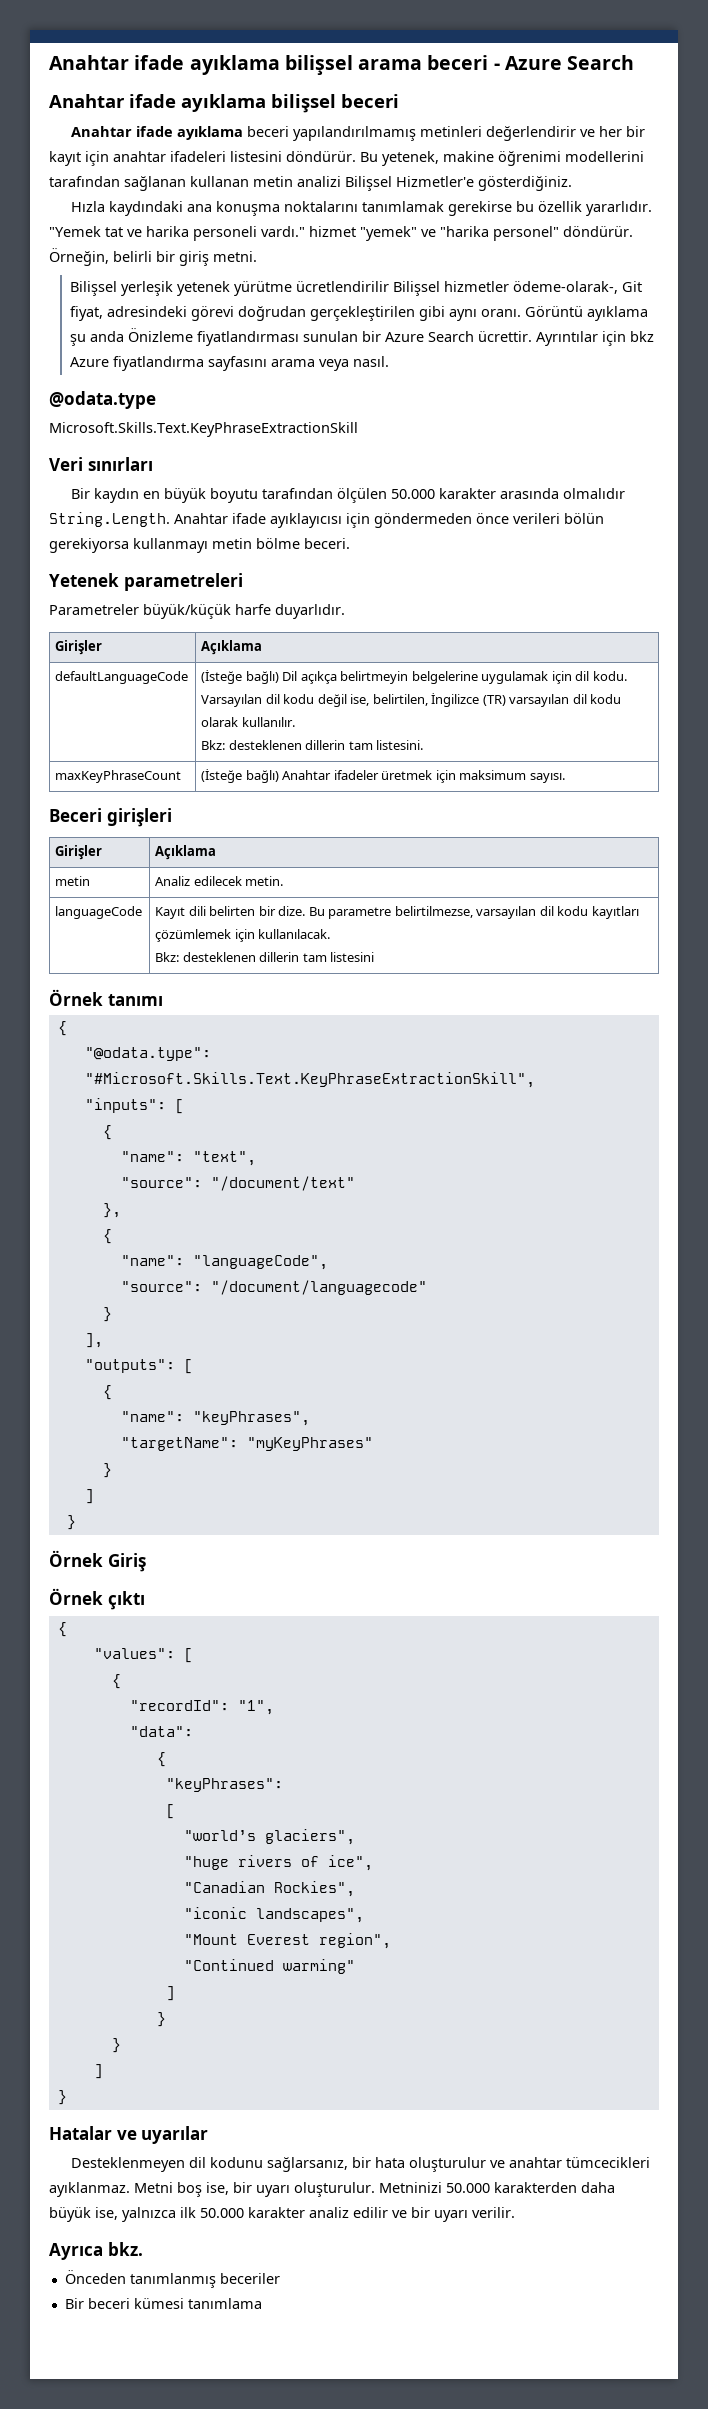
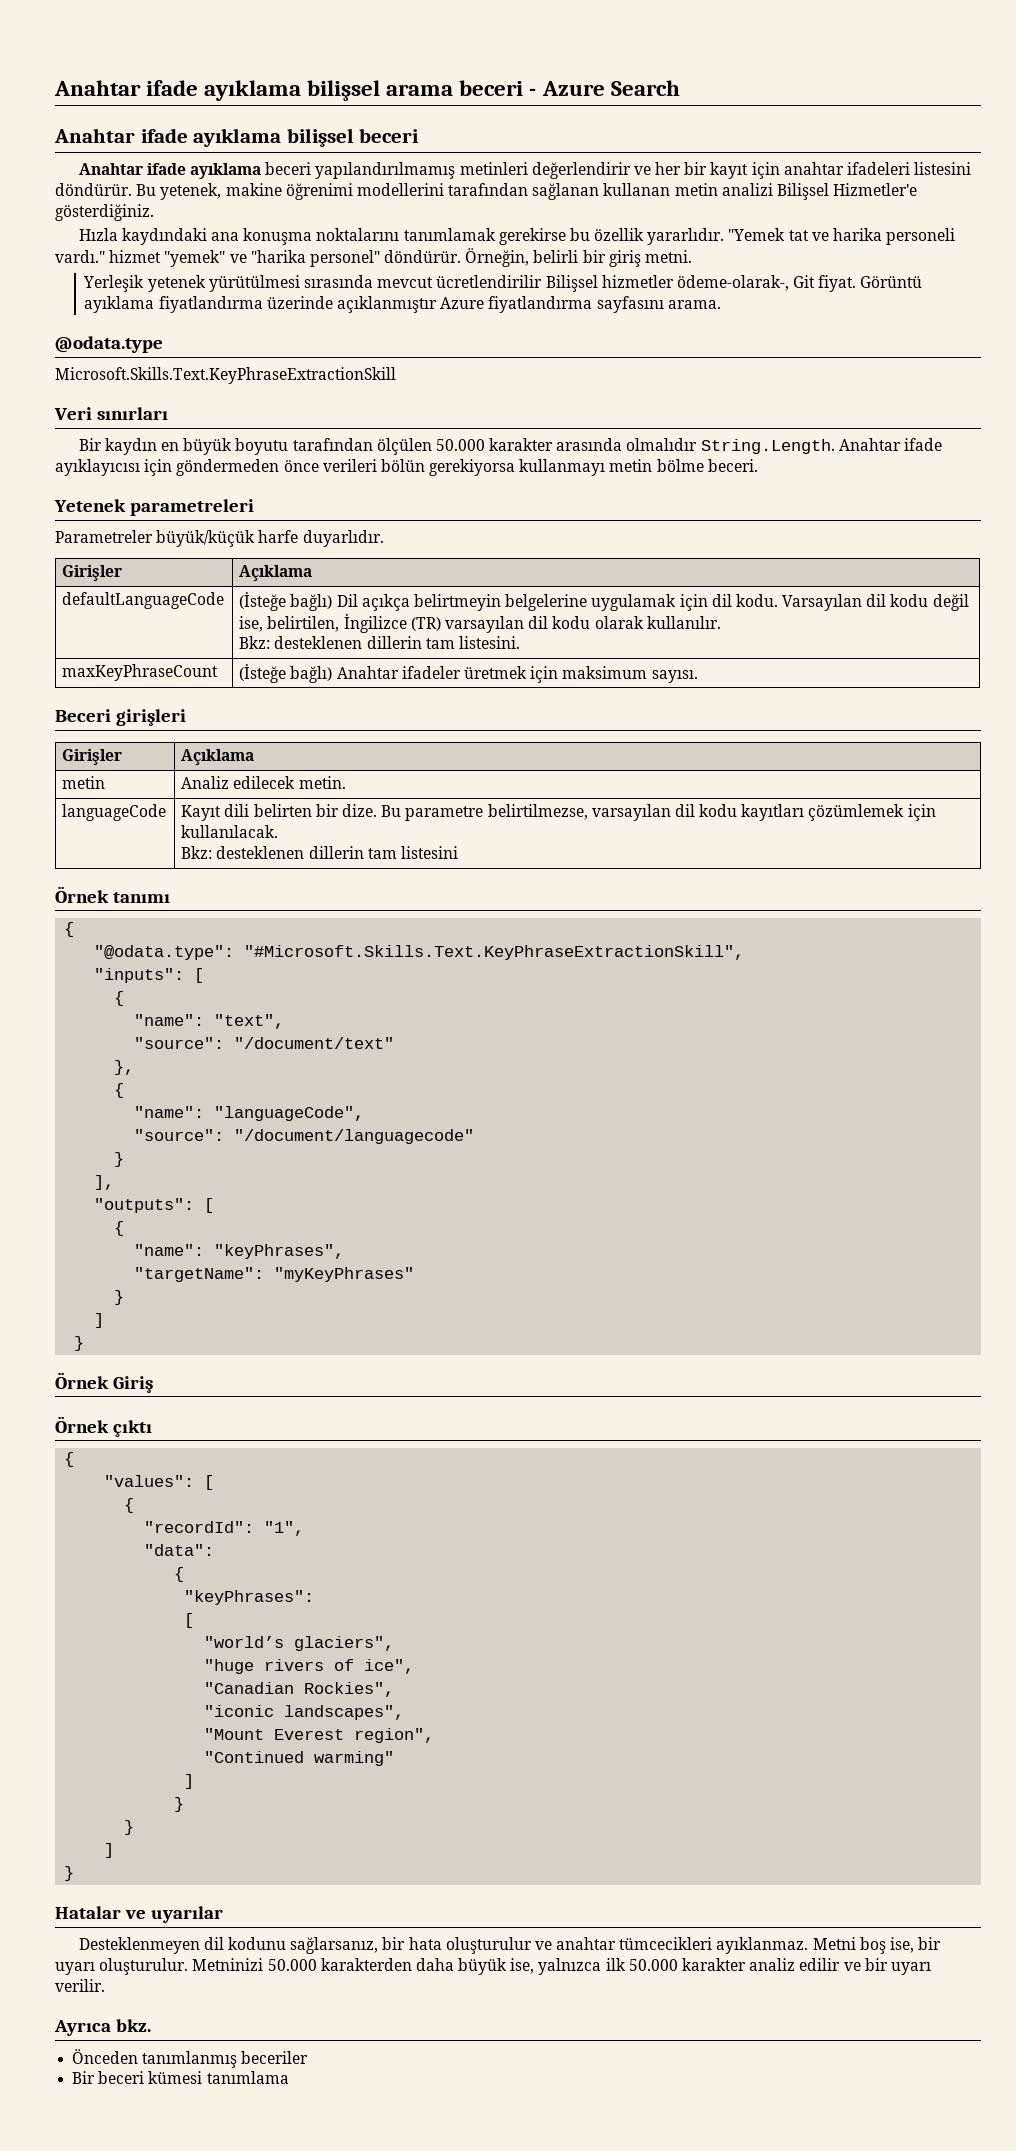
- Bilişsel yerleşik yetenek yürütme ücretlendirilir Bilişsel hizmetler ödeme-olarak-, Git fiyat, adresindeki görevi doğrudan gerçekleştirilen gibi aynı oranı. Görüntü ayıklama şu anda Önizleme fiyatlandırması sunulan bir Azure Search ücrettir. Ayrıntılar için bkz Azure fiyatlandırma sayfasını arama veya nasıl.
+ Yerleşik yetenek yürütülmesi sırasında mevcut ücretlendirilir Bilişsel hizmetler ödeme-olarak-, Git fiyat. Görüntü ayıklama fiyatlandırma üzerinde açıklanmıştır Azure fiyatlandırma sayfasını arama.

